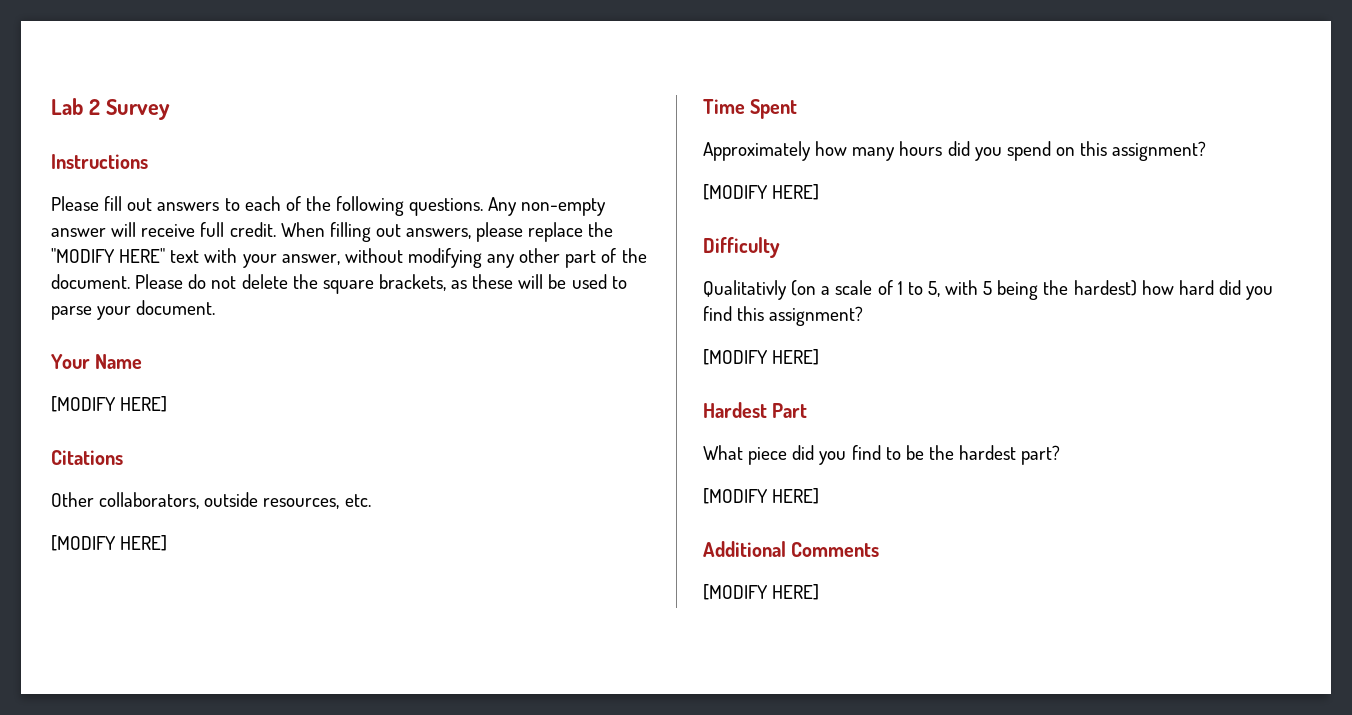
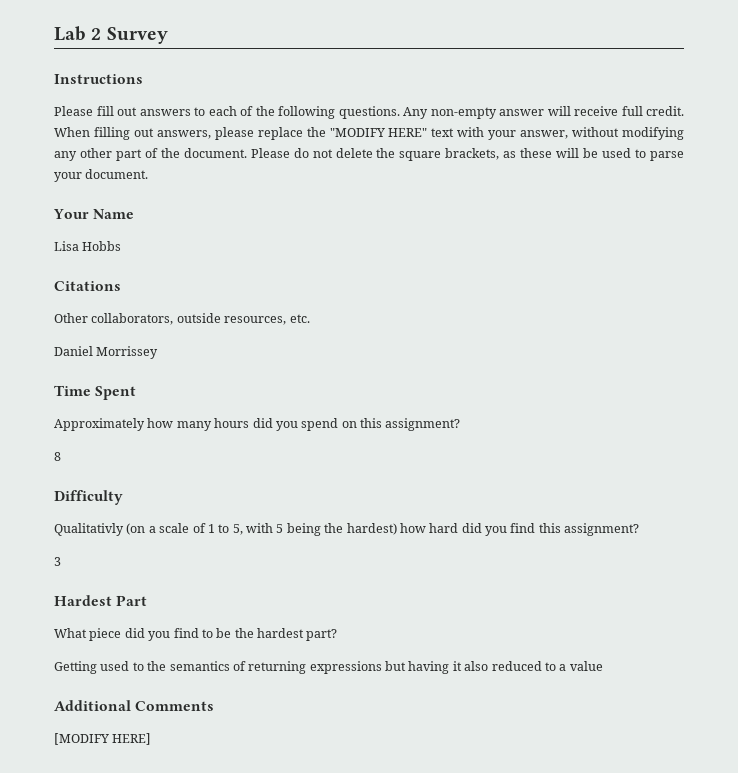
  Your Name
- [MODIFY HERE]
+ Lisa Hobbs
  Other collaborators, outside resources, etc.
- [MODIFY HERE]
+ Daniel Morrissey
  Approximately how many hours did you spend on this assignment?
- [MODIFY HERE]
+ 8
  Qualitativly (on a scale of 1 to 5, with 5 being the hardest) how hard did you find this assignment?
- [MODIFY HERE]
+ 3
  What piece did you find to be the hardest part?
- [MODIFY HERE]
+ Getting used to the semantics of returning expressions but having it also reduced to a value

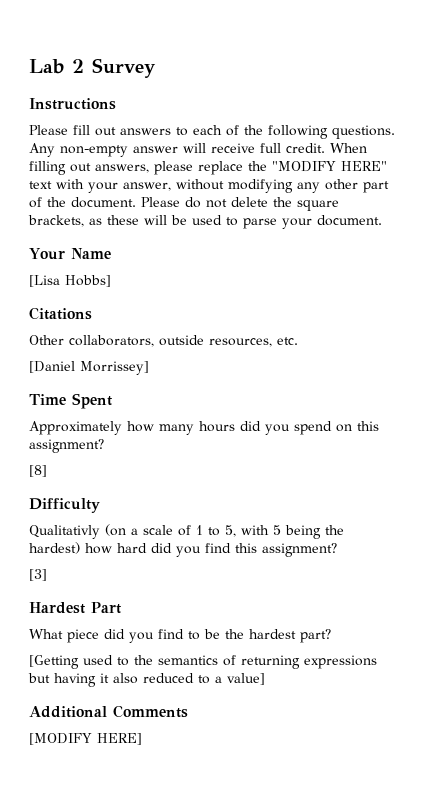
- Lisa Hobbs
+ [Lisa Hobbs]
- Daniel Morrissey
+ [Daniel Morrissey]
- 8
+ [8]
- 3
+ [3]
- Getting used to the semantics of returning expressions but having it also reduced to a value
+ [Getting used to the semantics of returning expressions but having it also reduced to a value]

